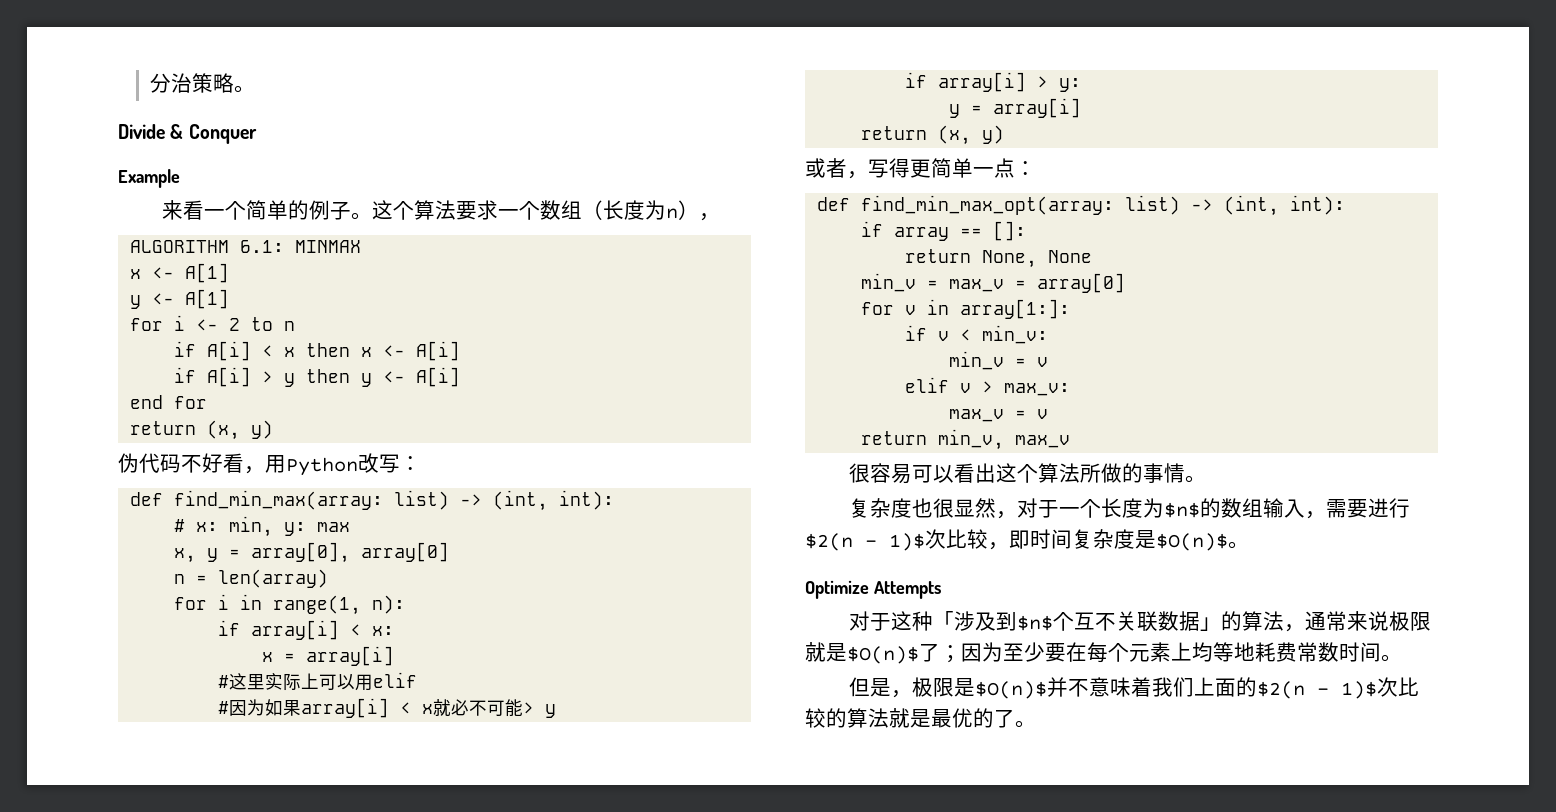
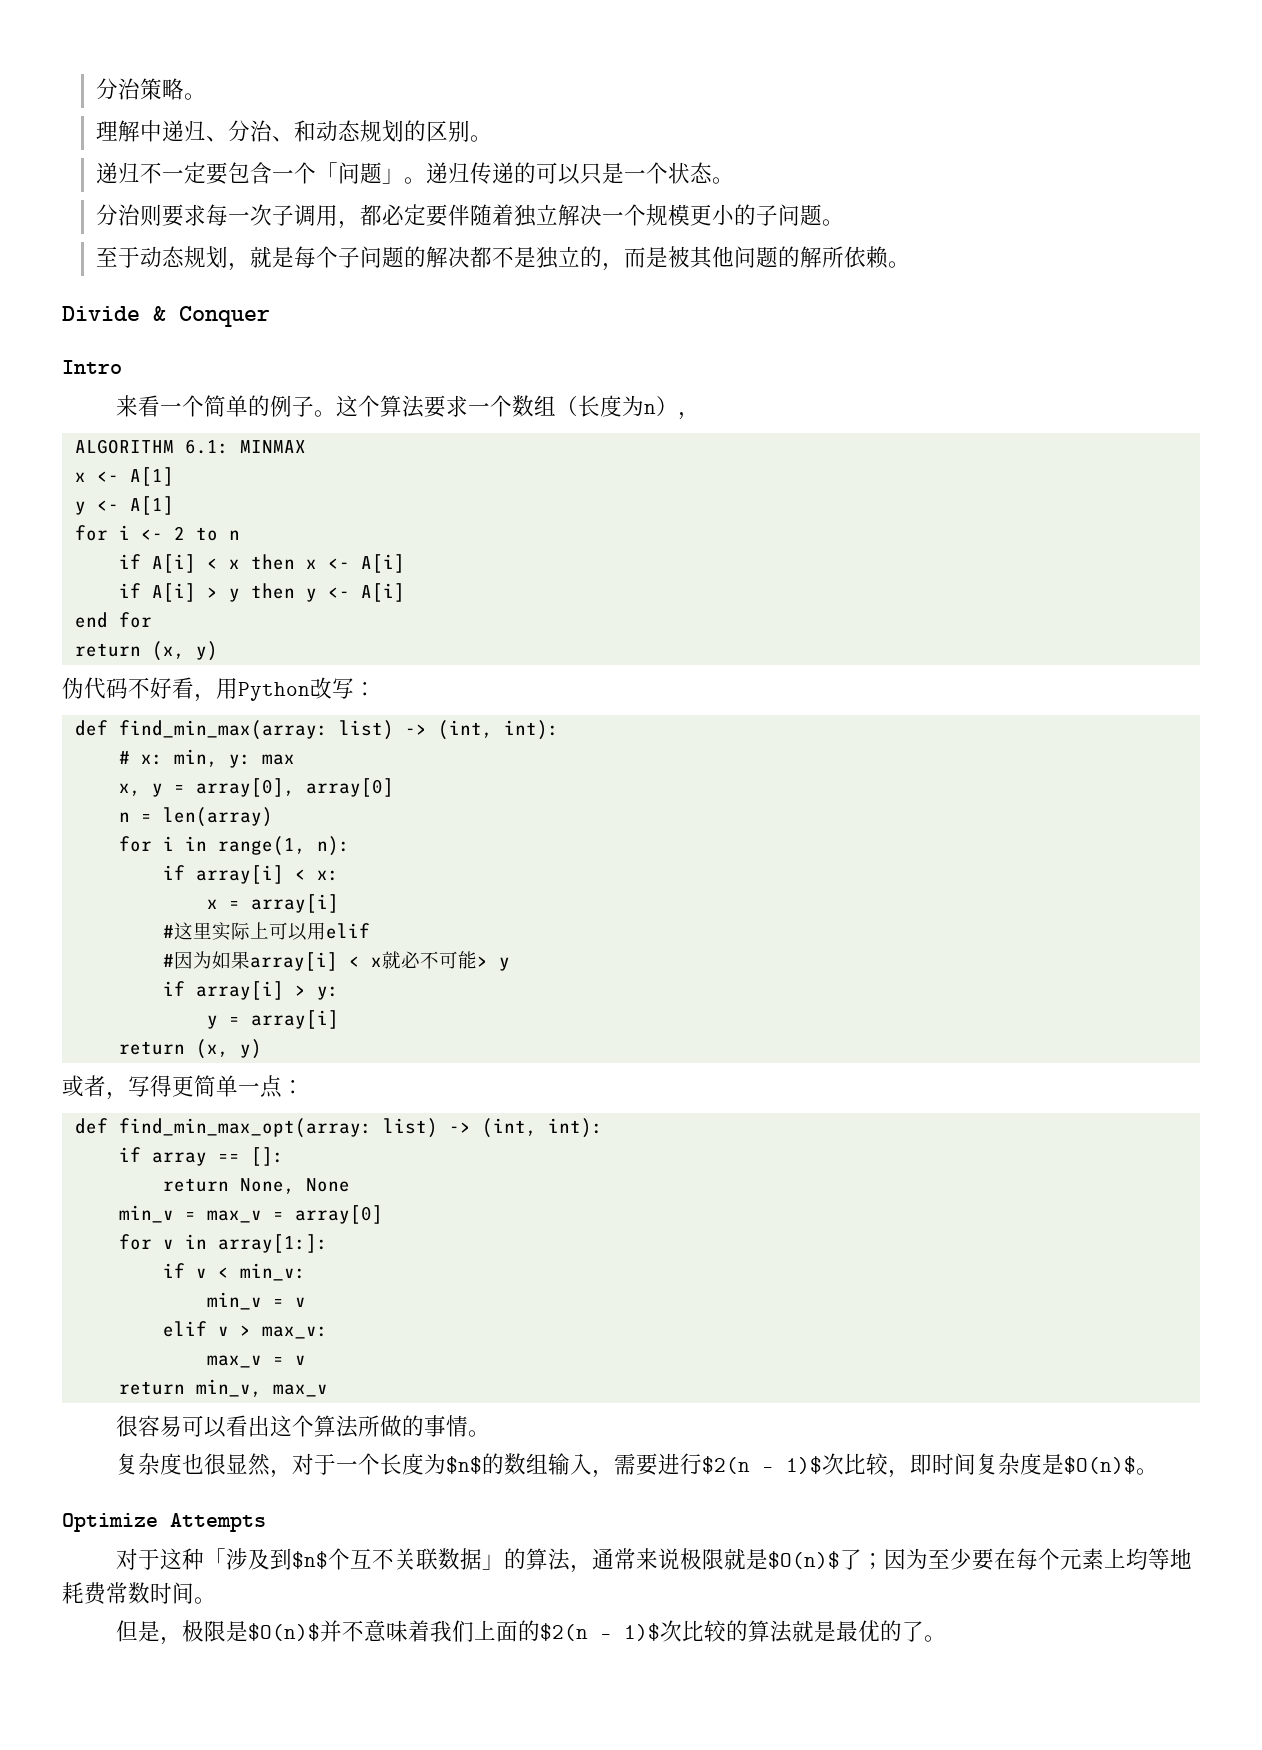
+ 理解中递归、分治、和动态规划的区别。
+ 递归不一定要包含一个「问题」。递归传递的可以只是一个状态。
+ 分治则要求每一次子调用，都必定要伴随着独立解决一个规模更小的子问题。
+ 至于动态规划，就是每个子问题的解决都不是独立的，而是被其他问题的解所依赖。
- Example
+ Intro

